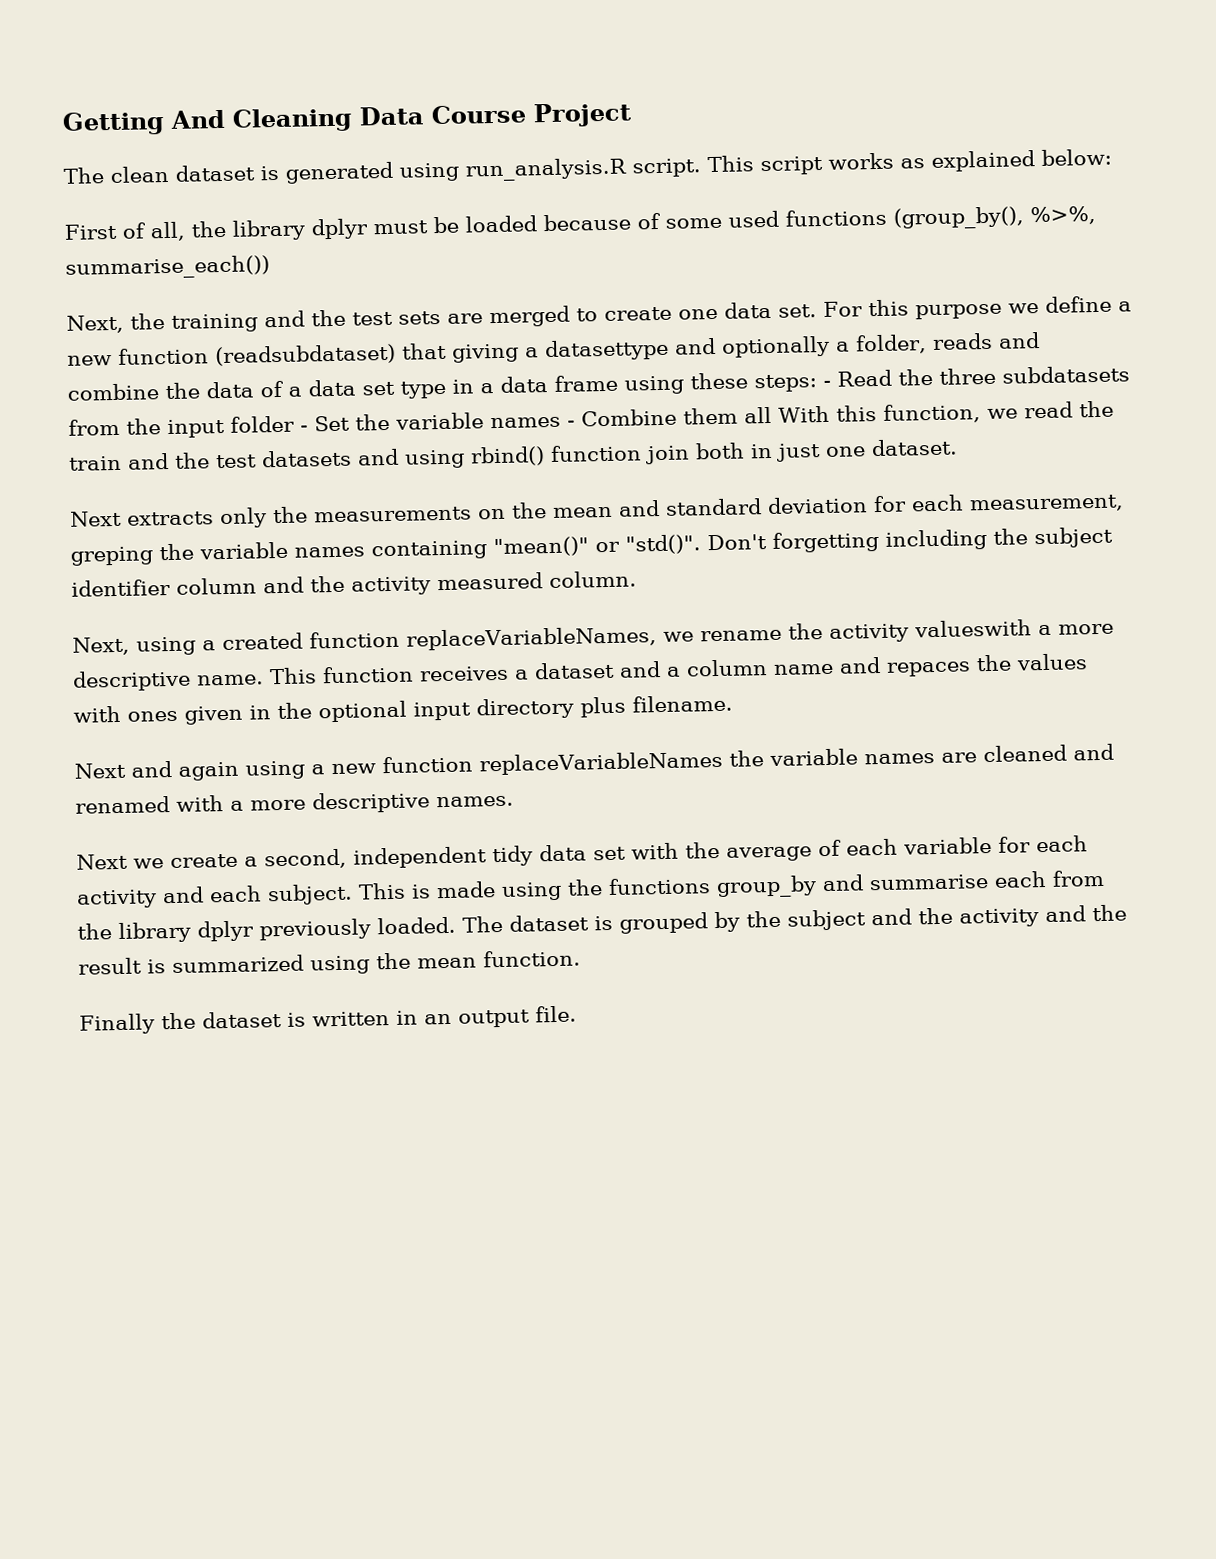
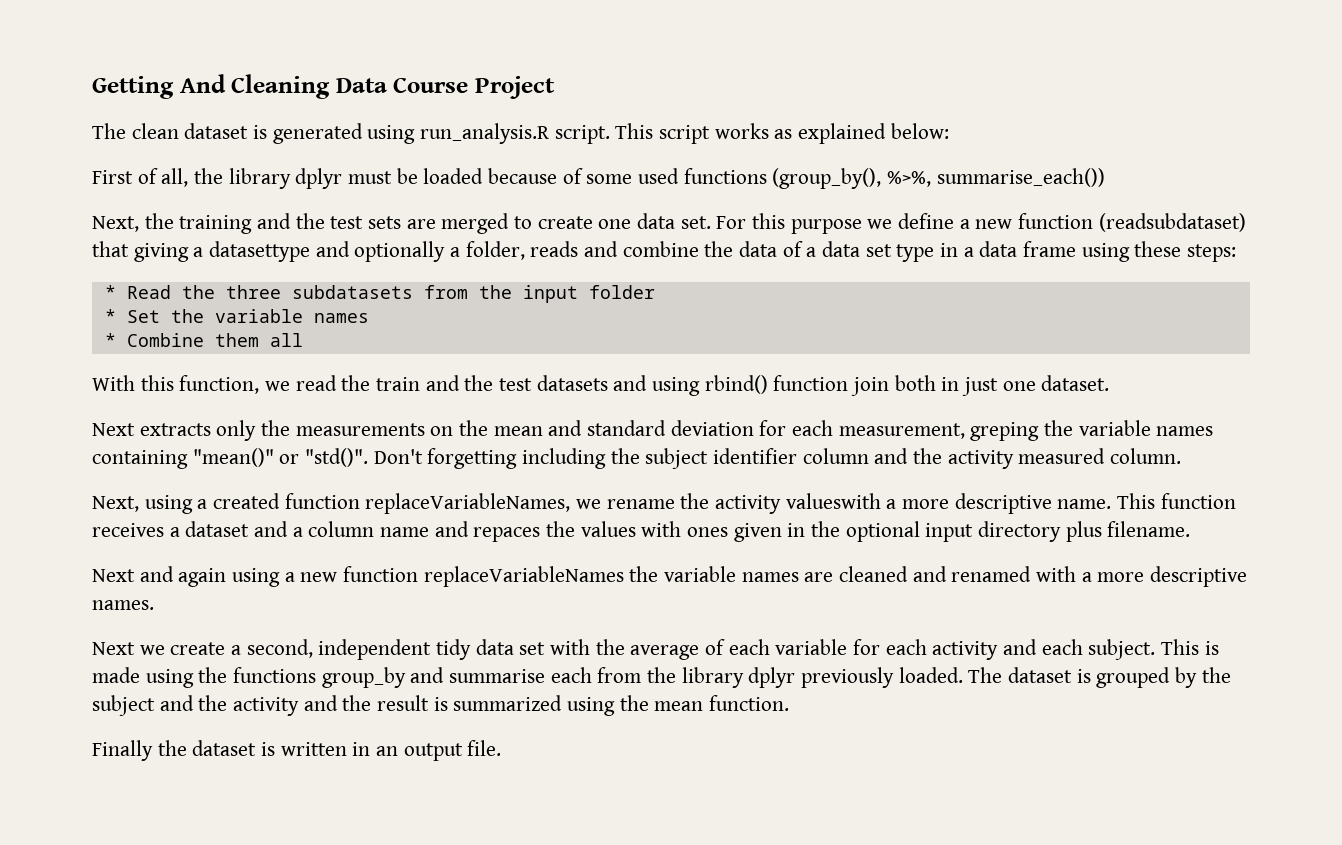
- For this purpose we define a new function (readsubdataset) that giving a datasettype and optionally a folder, reads and combine the data of a data set type in a data frame using these steps: - Read the three subdatasets from the input folder - Set the variable names - Combine them all With this function, we read the train and the test datasets and using rbind() function join both in just one dataset.
+ For this purpose we define a new function (readsubdataset) that giving a datasettype and optionally a folder, reads and combine the data of a data set type in a data frame using these steps:
+ * Read the three subdatasets from the input folder
+ * Set the variable names
+ * Combine them all
+ With this function, we read the train and the test datasets and using rbind() function join both in just one dataset.

